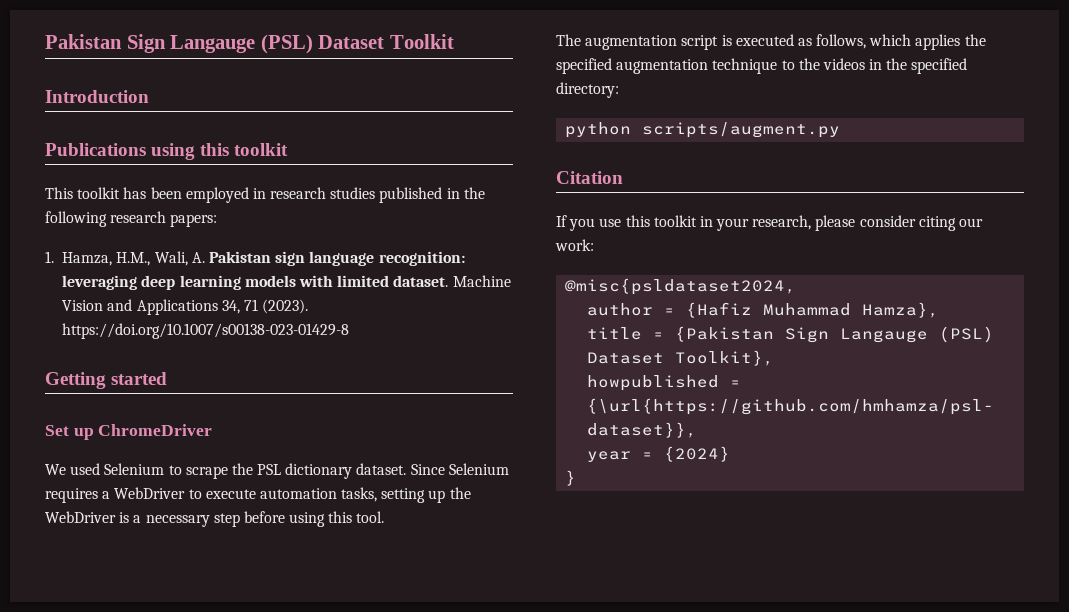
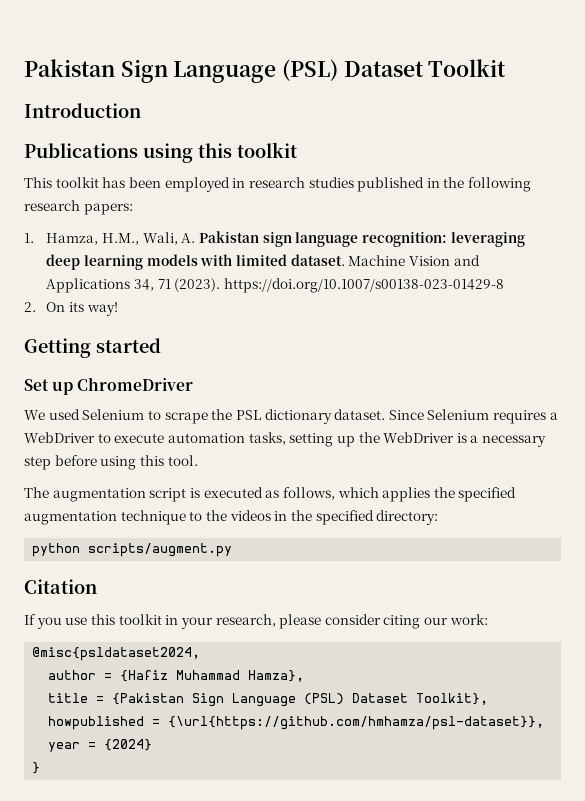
- Pakistan Sign Langauge (PSL) Dataset Toolkit
+ Pakistan Sign Language (PSL) Dataset Toolkit
+ 2. On its way!
- title = {Pakistan Sign Langauge (PSL) Dataset Toolkit},
+ title = {Pakistan Sign Language (PSL) Dataset Toolkit},

